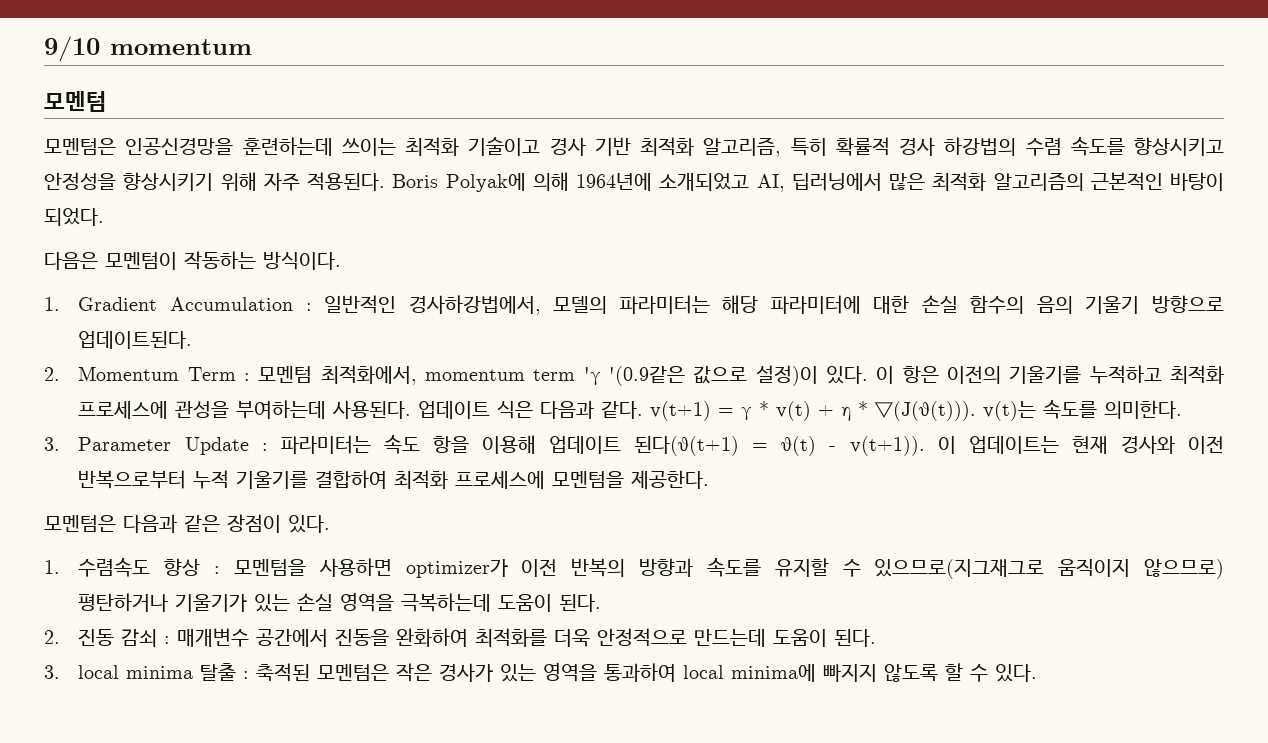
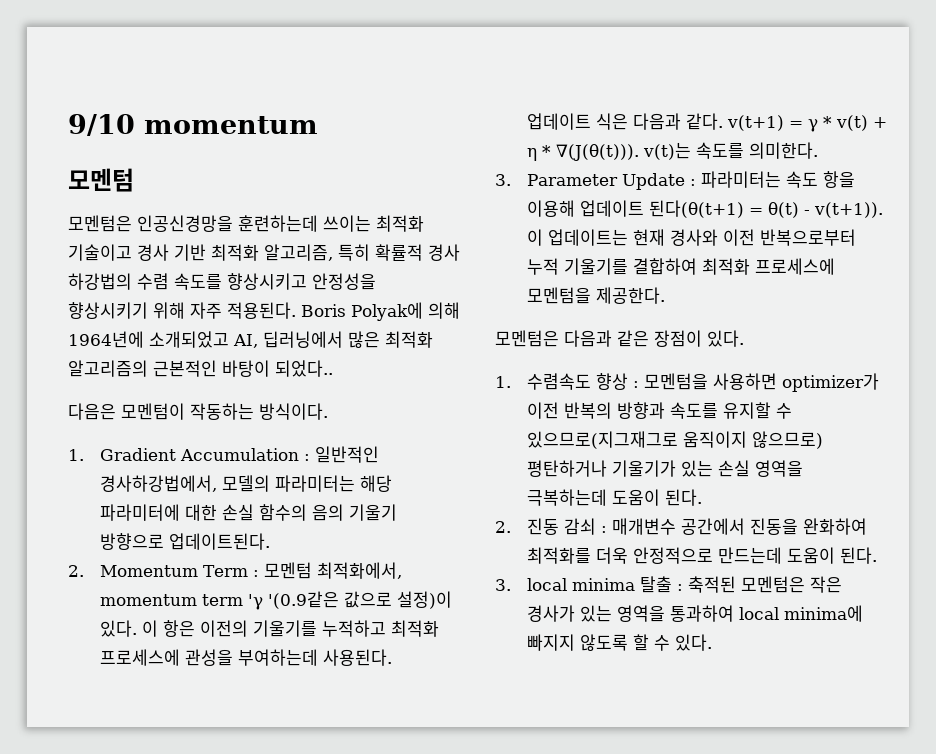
- Boris Polyak에 의해 1964년에 소개되었고 AI, 딥러닝에서 많은 최적화 알고리즘의 근본적인 바탕이 되었다.
+ Boris Polyak에 의해 1964년에 소개되었고 AI, 딥러닝에서 많은 최적화 알고리즘의 근본적인 바탕이 되었다..

